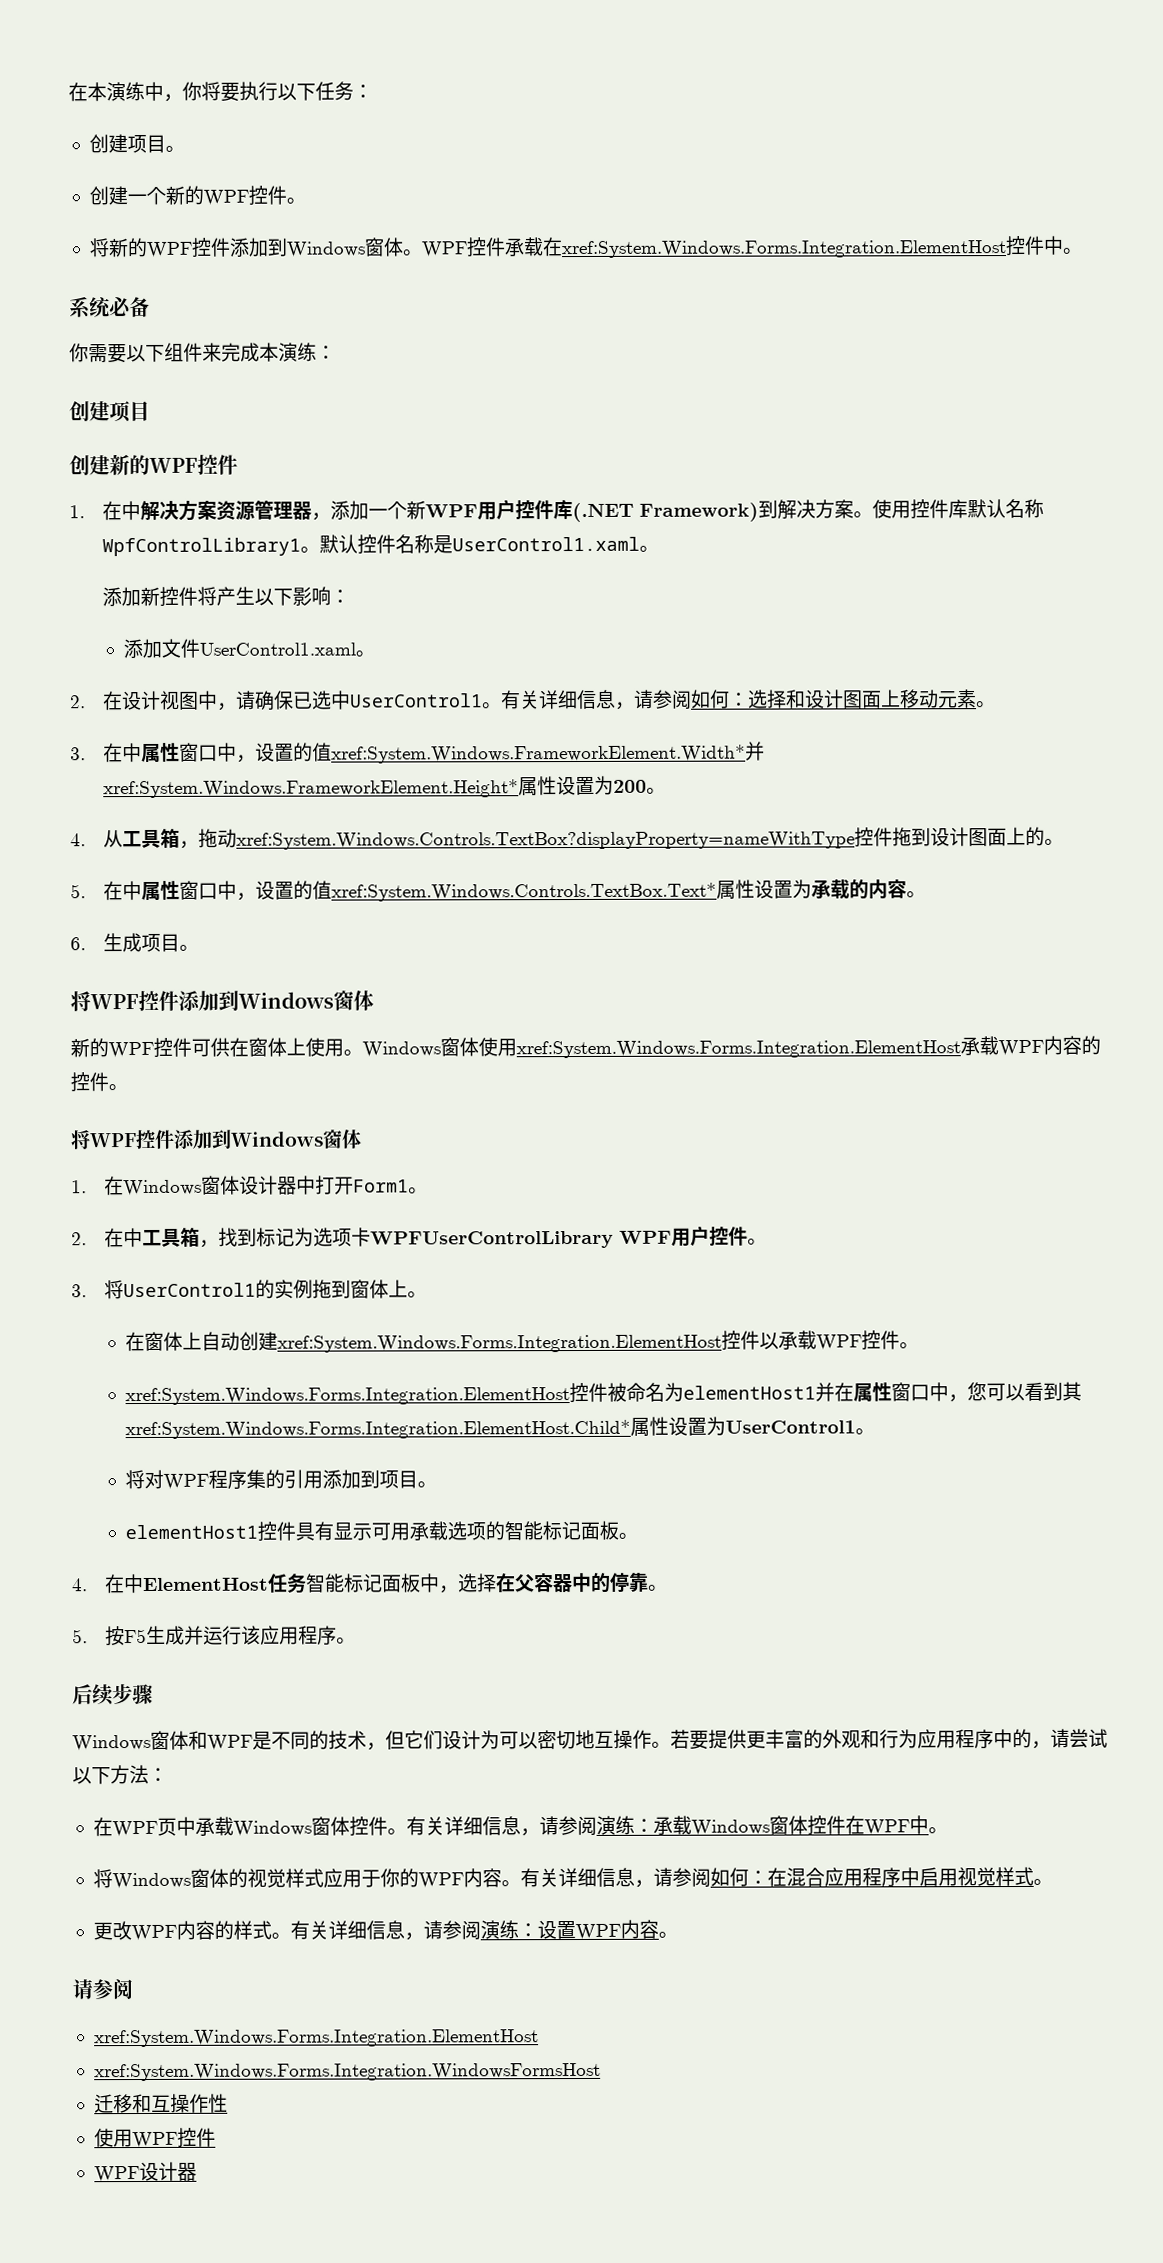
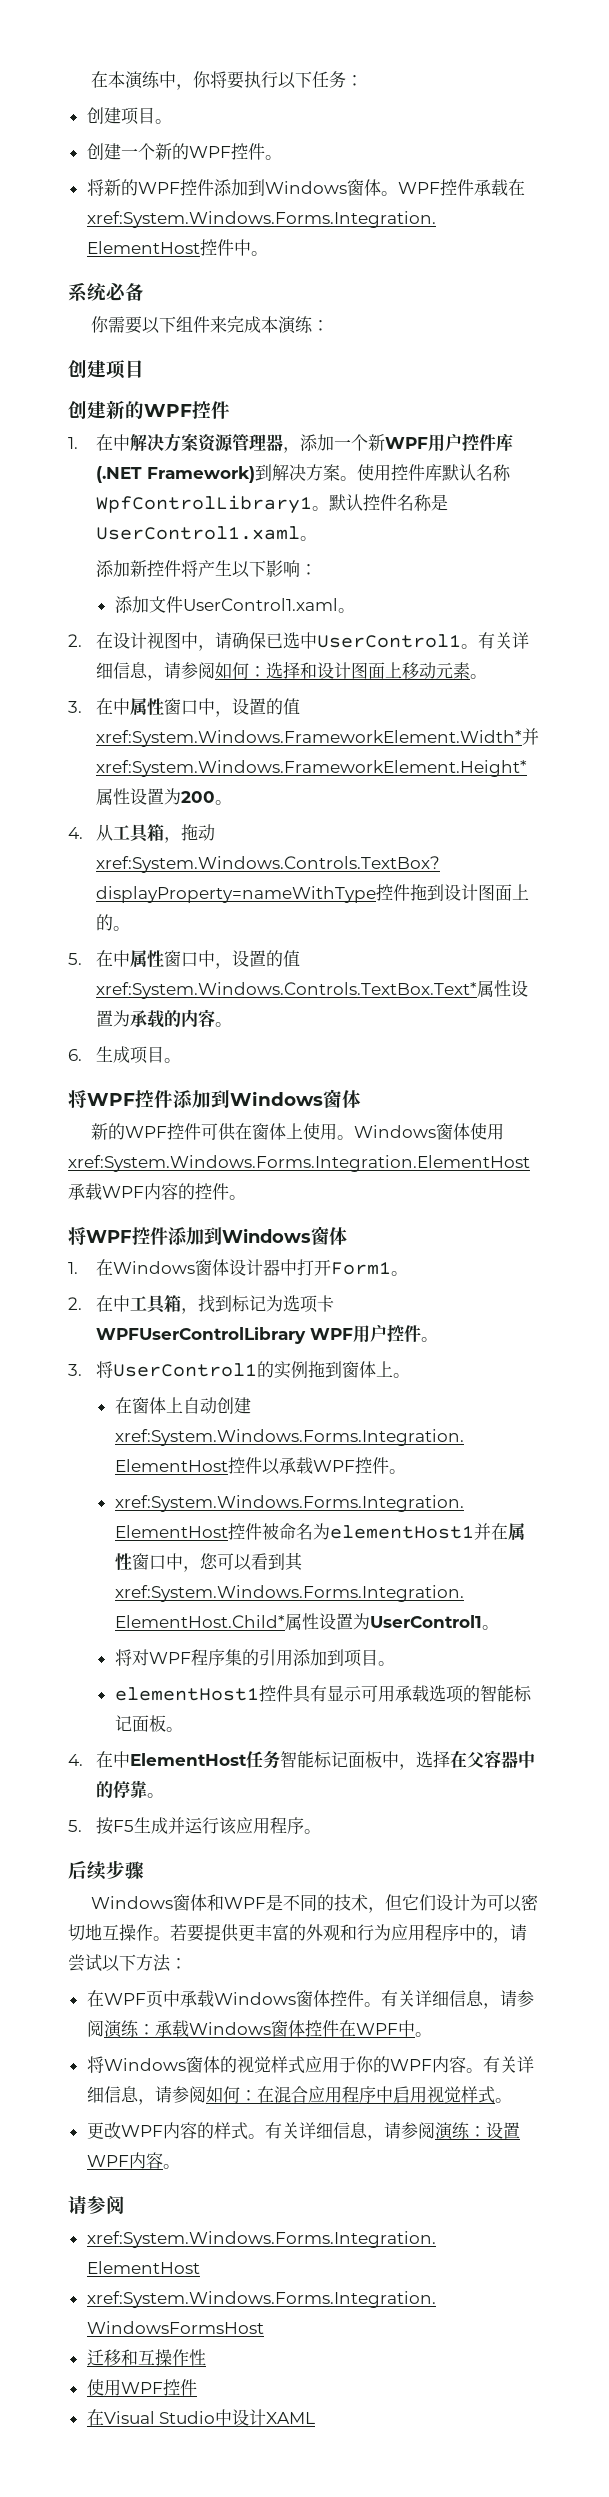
- WPF设计器
+ 在Visual Studio中设计XAML

